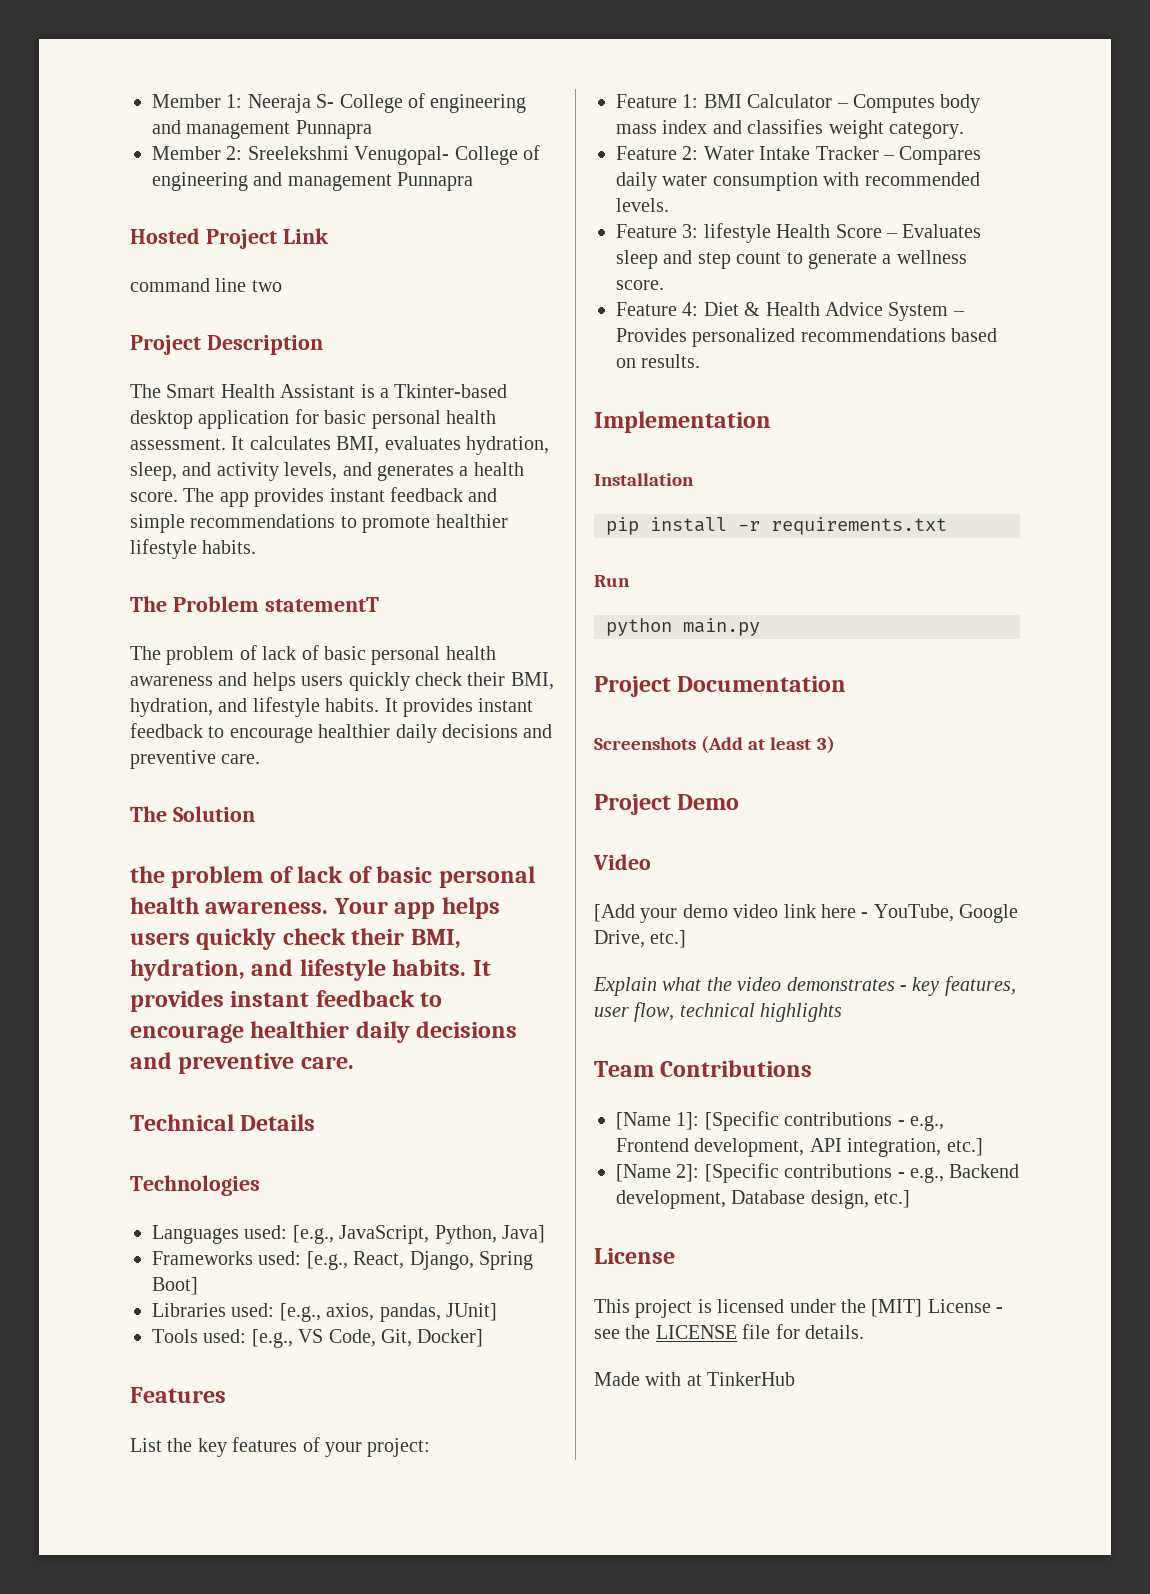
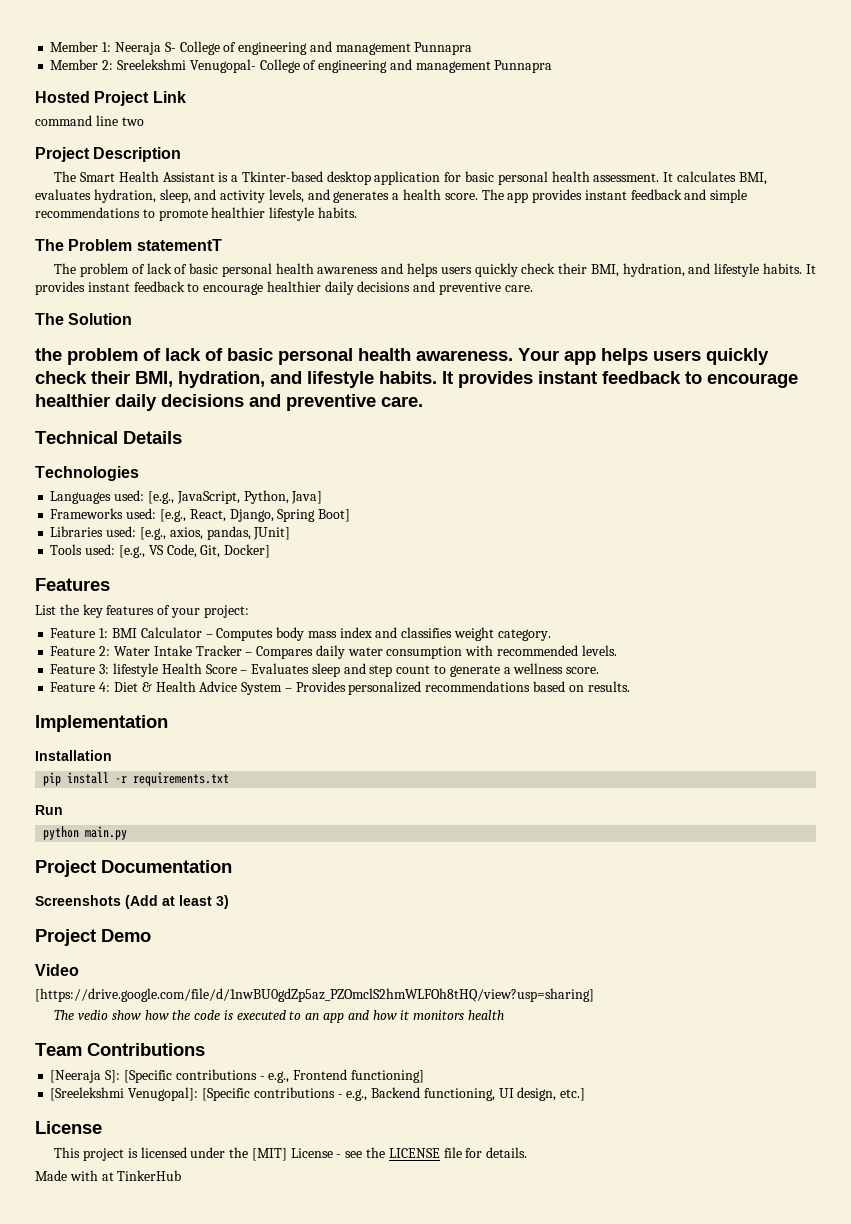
- [Add your demo video link here - YouTube, Google Drive, etc.]
- Explain what the video demonstrates - key features, user flow, technical highlights
+ [https://drive.google.com/file/d/1nwBU0gdZp5az_PZOmclS2hmWLFOh8tHQ/view?usp=sharing]
+ The vedio show how the code is executed to an app and how it monitors health
- [Name 1]: [Specific contributions - e.g., Frontend development, API integration, etc.]
- [Name 2]: [Specific contributions - e.g., Backend development, Database design, etc.]
+ [Neeraja S]: [Specific contributions - e.g., Frontend functioning]
+ [Sreelekshmi Venugopal]: [Specific contributions - e.g., Backend functioning, UI design, etc.]

